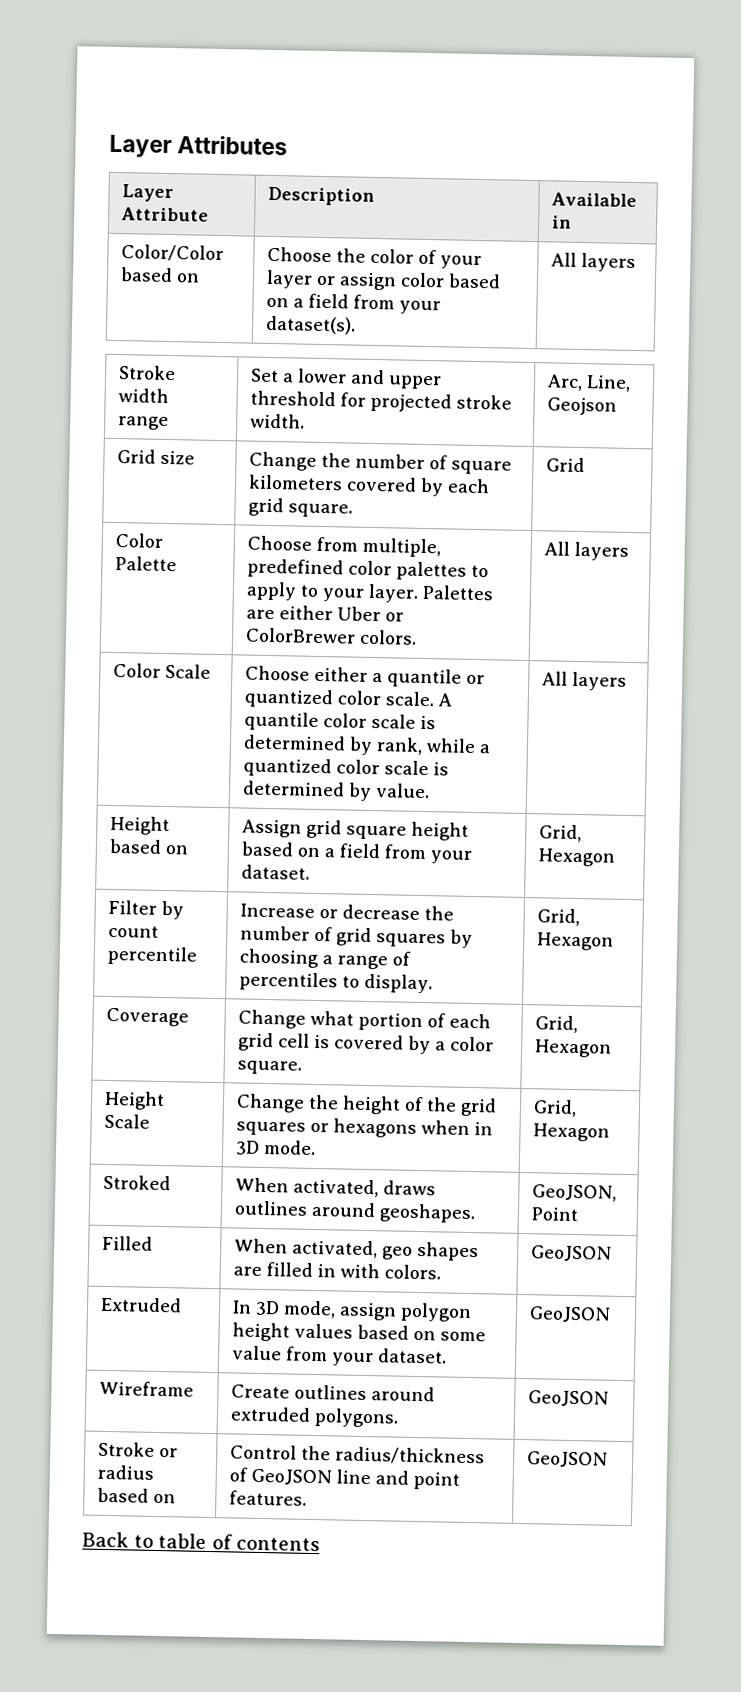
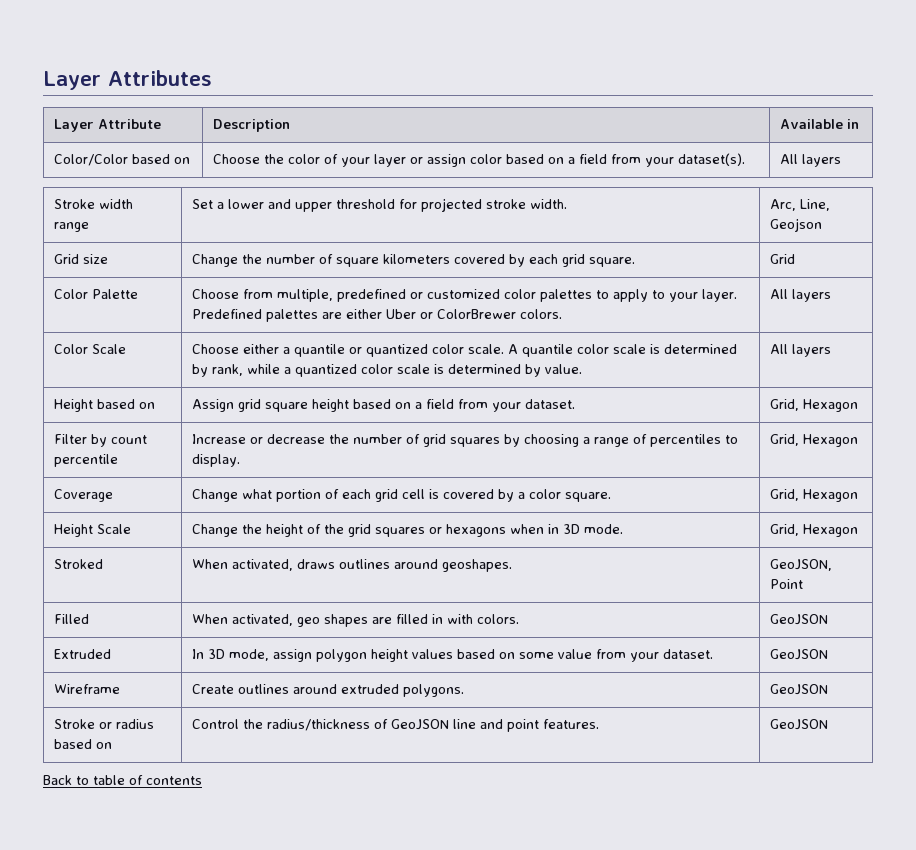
- Color Palette | Choose from multiple, predefined color palettes to apply to your layer. Palettes are either Uber or ColorBrewer colors. | All layers
+ Color Palette | Choose from multiple, predefined or customized color palettes to apply to your layer. Predefined palettes are either Uber or ColorBrewer colors. | All layers

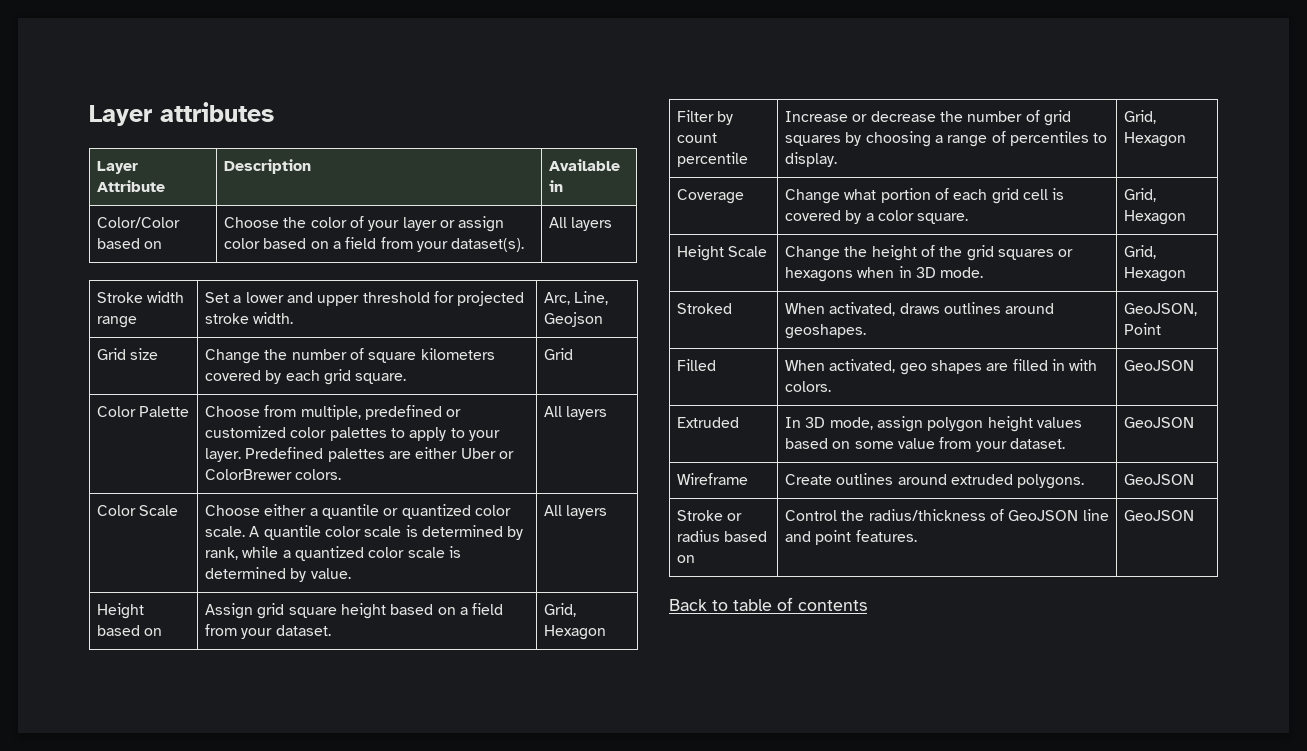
- Layer Attributes
+ Layer attributes

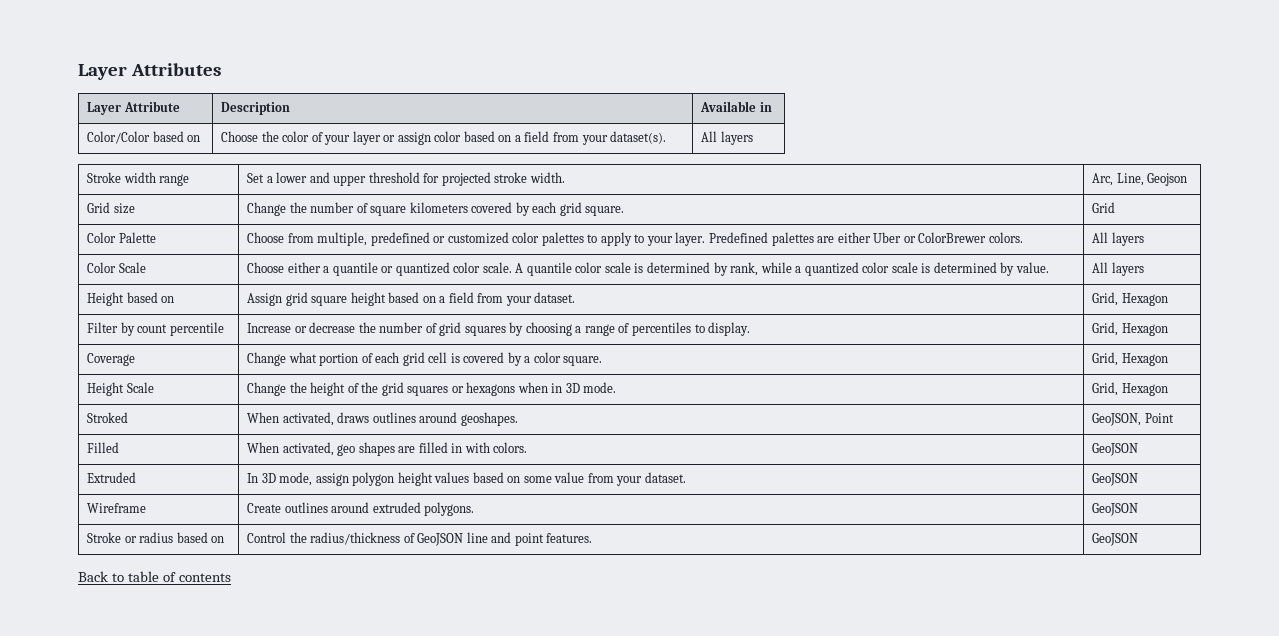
- Layer attributes
+ Layer Attributes

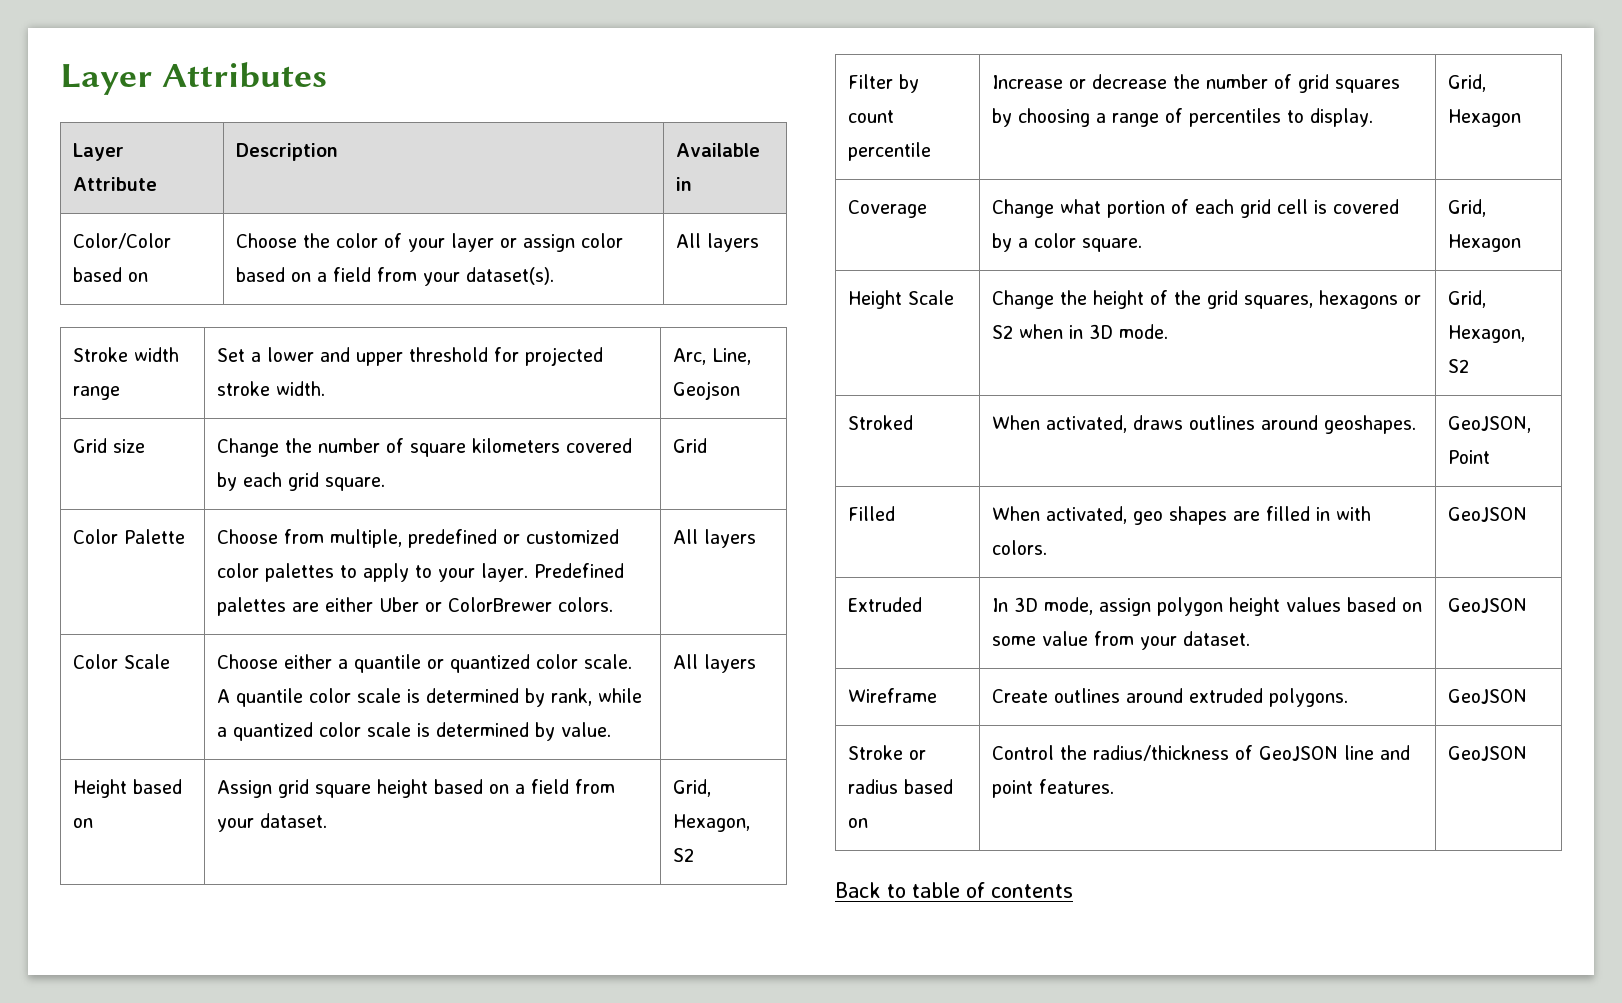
- Height based on | Assign grid square height based on a field from your dataset. | Grid, Hexagon
+ Height based on | Assign grid square height based on a field from your dataset. | Grid, Hexagon, S2
- Height Scale | Change the height of the grid squares or hexagons when in 3D mode. | Grid, Hexagon
+ Height Scale | Change the height of the grid squares, hexagons or S2 when in 3D mode. | Grid, Hexagon, S2

